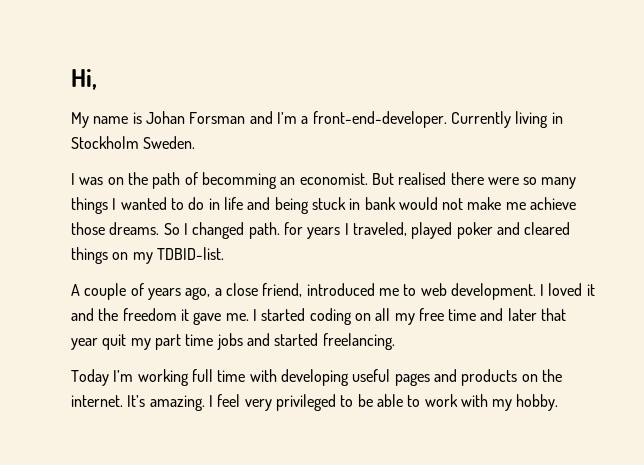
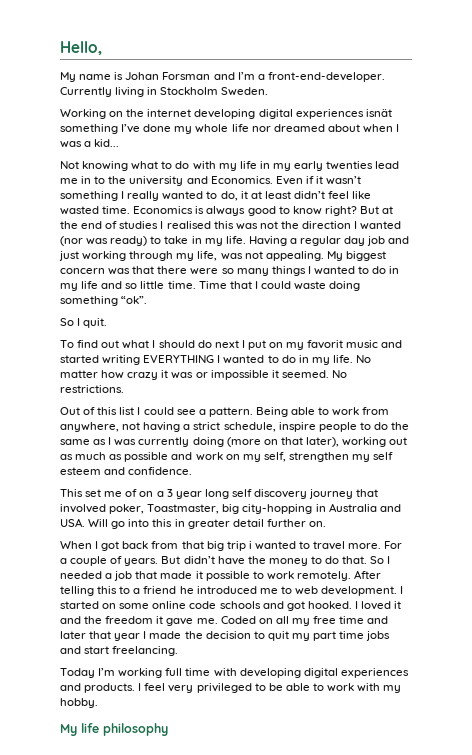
- Hi,
+ Hello,
- I was on the path of becomming an economist. But realised there were so many things I wanted to do in life and being stuck in bank would not make me achieve those dreams. So I changed path. for years I traveled, played poker and cleared things on my TDBID-list.
- A couple of years ago, a close friend, introduced me to web development.
+ Working on the internet developing digital experiences isnät something I’ve done my whole life nor dreamed about when I was a kid...
+ Not knowing what to do with my life in my early twenties lead me in to the university and Economics. Even if it wasn’t something I really wanted to do, it at least didn’t feel like wasted time. Economics is always good to know right? But at the end of studies I realised this was not the direction I wanted (nor was ready) to take in my life. Having a regular day job and just working through my life, was not appealing. My biggest concern was that there were so many things I wanted to do in my life and so little time. Time that I could waste doing something “ok”.
+ So I quit.
+ To find out what I should do next I put on my favorit music and started writing EVERYTHING I wanted to do in my life. No matter how crazy it was or impossible it seemed. No restrictions.
+ Out of this list I could see a pattern. Being able to work from anywhere, not having a strict schedule, inspire people to do the same as I was currently doing (more on that later), working out as much as possible and work on my self, strengthen my self esteem and confidence.
+ This set me of on a 3 year long self discovery journey that involved poker, Toastmaster, big city-hopping in Australia and USA. Will go into this in greater detail further on.
+ When I got back from that big trip i wanted to travel more. For a couple of years. But didn’t have the money to do that. So I needed a job that made it possible to work remotely. After telling this to a friend he introduced me to web development.
- I loved it and the freedom it gave me.
+ I started on some online code schools and got hooked. I loved it and the freedom it gave me.
- I started coding on all my free time and later that year quit my part time jobs and started freelancing.
+ Coded on all my free time and later that year I made the decision to quit my part time jobs and start freelancing.
- Today I’m working full time with developing useful pages and products on the internet. It’s amazing.
+ Today I’m working full time with developing digital experiences and products.
+ My life philosophy

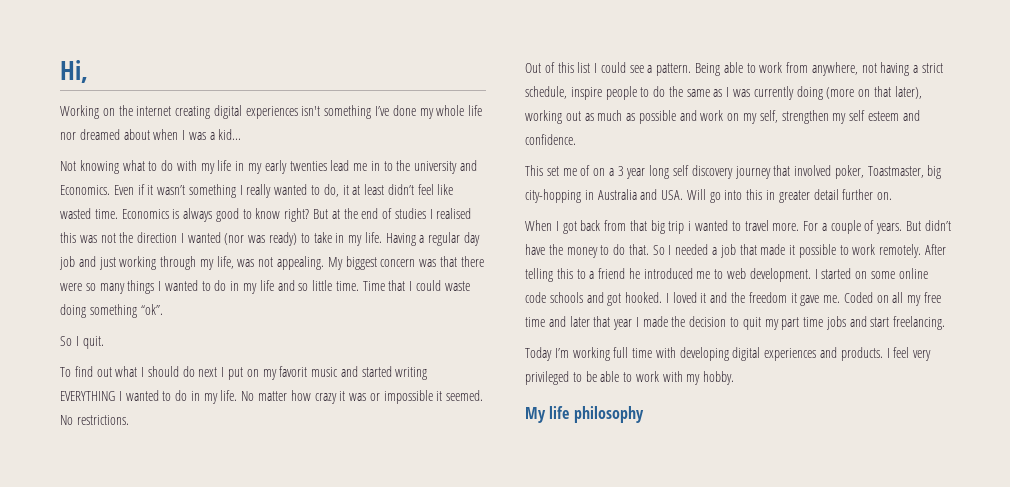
- Hello,
- My name is Johan Forsman and I’m a front-end-developer. Currently living in Stockholm Sweden.
+ Hi,
- Working on the internet developing digital experiences isnät something I’ve done my whole life nor dreamed about when I was a kid...
+ Working on the internet creating digital experiences isn't something I’ve done my whole life nor dreamed about when I was a kid...

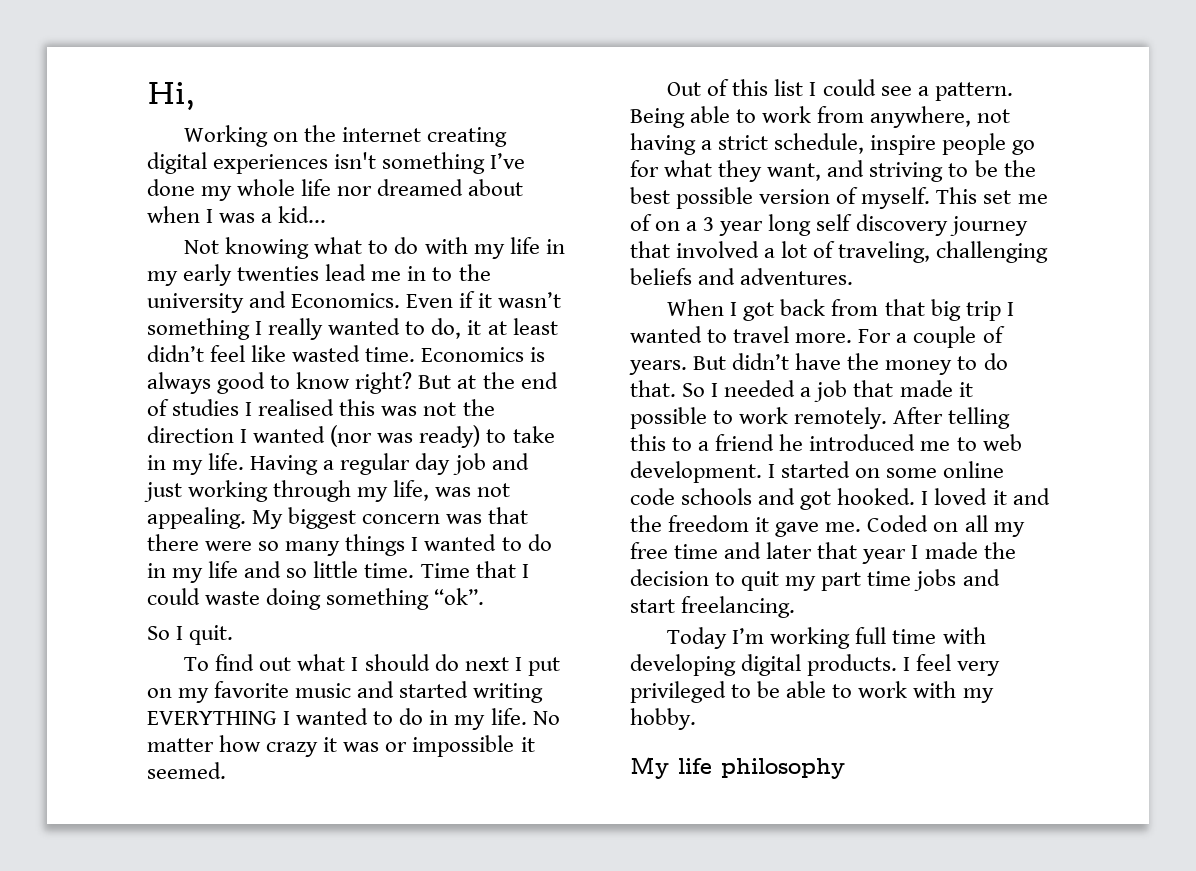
- To find out what I should do next I put on my favorit music and started writing EVERYTHING I wanted to do in my life.
+ To find out what I should do next I put on my favorite music and started writing EVERYTHING I wanted to do in my life.
- No restrictions.
- Being able to work from anywhere, not having a strict schedule, inspire people to do the same as I was currently doing (more on that later), working out as much as possible and work on my self, strengthen my self esteem and confidence.
- This set me of on a 3 year long self discovery journey that involved poker, Toastmaster, big city-hopping in Australia and USA. Will go into this in greater detail further on.
+ Being able to work from anywhere, not having a strict schedule, inspire people go for what they want, and striving to be the best possible version of myself. This set me of on a 3 year long self discovery journey that involved a lot of traveling, challenging beliefs and adventures.
- When I got back from that big trip i wanted to travel more.
+ When I got back from that big trip I wanted to travel more.
- Today I’m working full time with developing digital experiences and products.
+ Today I’m working full time with developing digital products.

